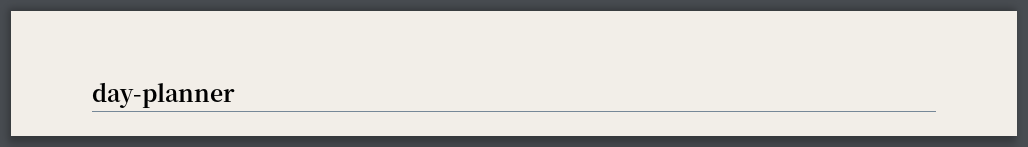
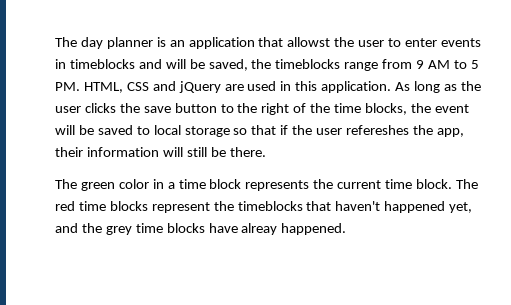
- day-planner
+ The day planner is an application that allowst the user to enter events in timeblocks and will be saved, the timeblocks range from 9 AM to 5 PM. HTML, CSS and jQuery are used in this application. As long as the user clicks the save button to the right of the time blocks, the event will be saved to local storage so that if the user refereshes the app, their information will still be there.
+ The green color in a time block represents the current time block. The red time blocks represent the timeblocks that haven't happened yet, and the grey time blocks have alreay happened.

